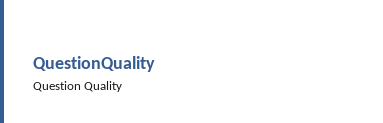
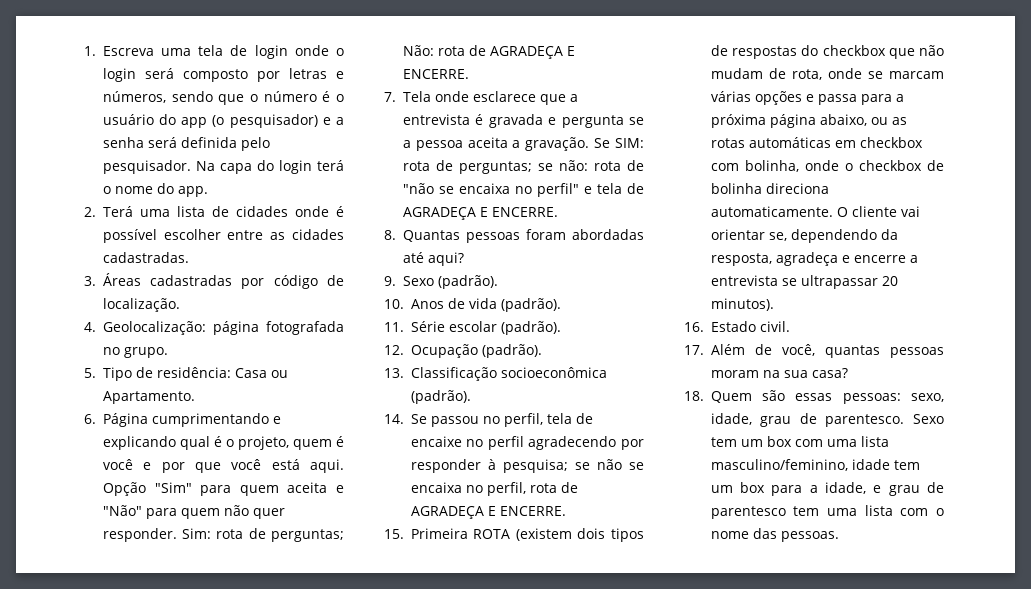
- QuestionQuality
- Question Quality
+ 1. Escreva uma tela de login onde o login será composto por letras e números, sendo que o número é o usuário do app (o pesquisador) e a senha será definida pelo pesquisador. Na capa do login terá o nome do app.
+ 2. Terá uma lista de cidades onde é possível escolher entre as cidades cadastradas.
+ 3. Áreas cadastradas por código de localização.
+ 4. Geolocalização: página fotografada no grupo.
+ 5. Tipo de residência: Casa ou Apartamento.
+ 6. Página cumprimentando e explicando qual é o projeto, quem é você e por que você está aqui. Opção "Sim" para quem aceita e "Não" para quem não quer responder. Sim: rota de perguntas; Não: rota de AGRADEÇA E ENCERRE.
+ 7. Tela onde esclarece que a entrevista é gravada e pergunta se a pessoa aceita a gravação. Se SIM: rota de perguntas; se não: rota de "não se encaixa no perfil" e tela de AGRADEÇA E ENCERRE.
+ 8. Quantas pessoas foram abordadas até aqui?
+ 9. Sexo (padrão).
+ 10. Anos de vida (padrão).
+ 11. Série escolar (padrão).
+ 12. Ocupação (padrão).
+ 13. Classificação socioeconômica (padrão).
+ 14. Se passou no perfil, tela de encaixe no perfil agradecendo por responder à pesquisa; se não se encaixa no perfil, rota de AGRADEÇA E ENCERRE.
+ 15. Primeira ROTA (existem dois tipos de respostas do checkbox que não mudam de rota, onde se marcam várias opções e passa para a próxima página abaixo, ou as rotas automáticas em checkbox com bolinha, onde o checkbox de bolinha direciona automaticamente. O cliente vai orientar se, dependendo da resposta, agradeça e encerre a entrevista se ultrapassar 20 minutos).
+ 16. Estado civil.
+ 17. Além de você, quantas pessoas moram na sua casa?
+ 18. Quem são essas pessoas: sexo, idade, grau de parentesco. Sexo tem um box com uma lista masculino/feminino, idade tem um box para a idade, e grau de parentesco tem uma lista com o nome das pessoas.

